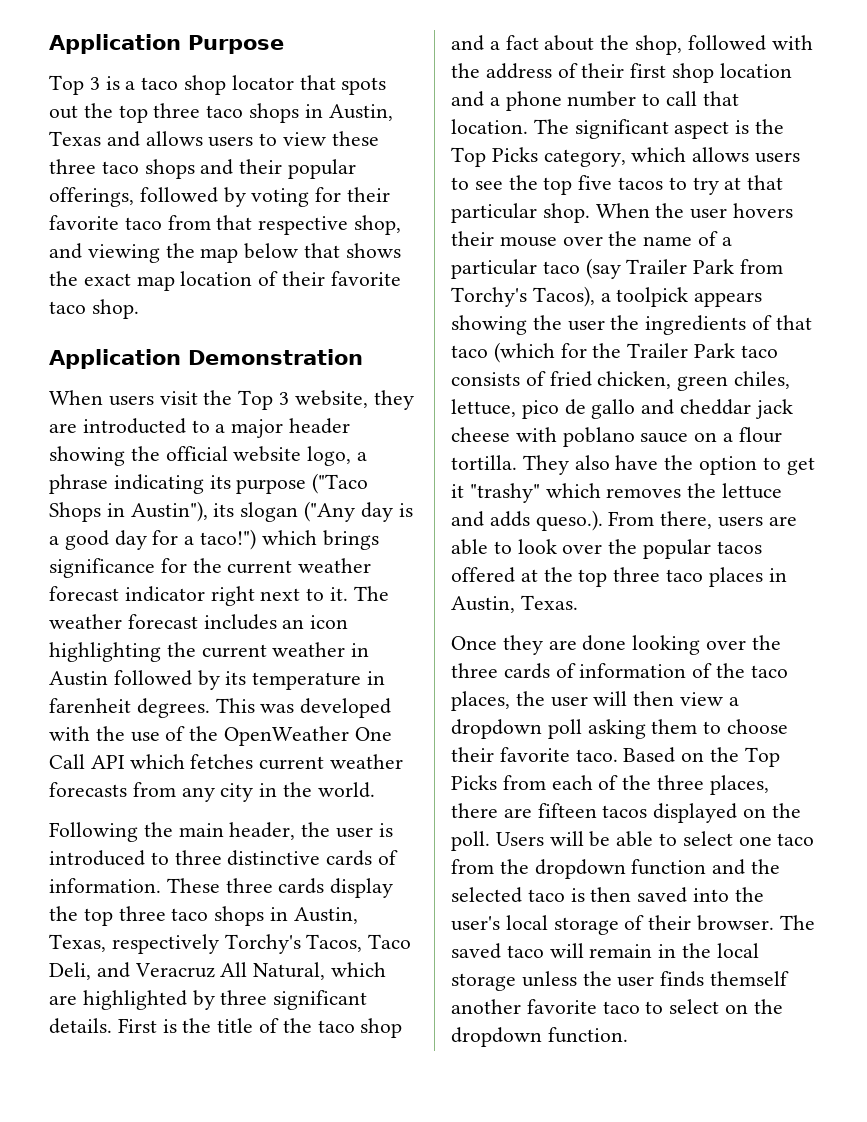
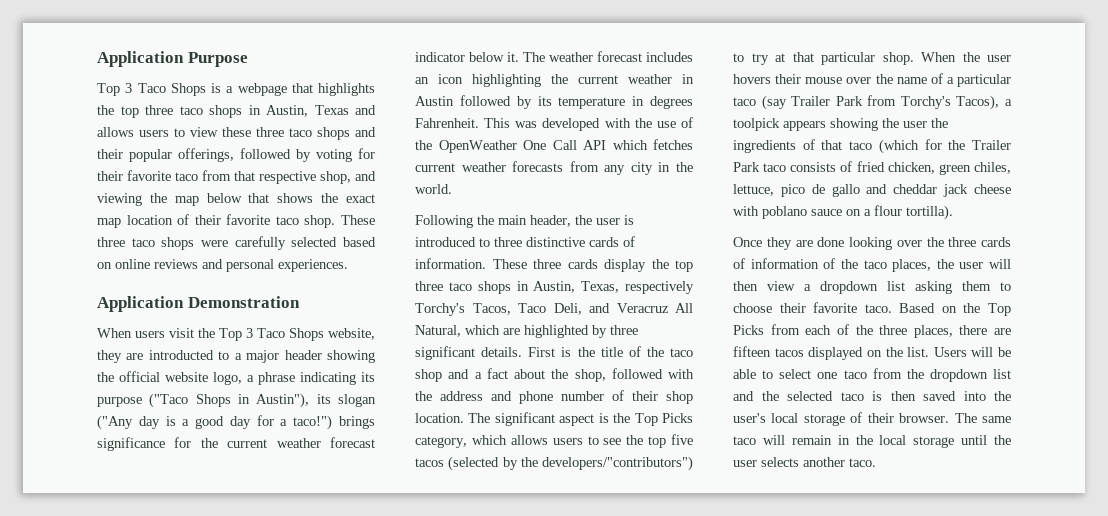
- Top 3 is a taco shop locator that spots out the top three taco shops in Austin, Texas and allows users to view these three taco shops and their popular offerings, followed by voting for their favorite taco from that respective shop, and viewing the map below that shows the exact map location of their favorite taco shop.
+ Top 3 Taco Shops is a webpage that highlights the top three taco shops in Austin, Texas and allows users to view these three taco shops and their popular offerings, followed by voting for their favorite taco from that respective shop, and viewing the map below that shows the exact map location of their favorite taco shop. These three taco shops were carefully selected based on online reviews and personal experiences.
- When users visit the Top 3 website, they are introducted to a major header showing the official website logo, a phrase indicating its purpose ("Taco Shops in Austin"), its slogan ("Any day is a good day for a taco!") which brings significance for the current weather forecast indicator right next to it.
+ When users visit the Top 3 Taco Shops website, they are introducted to a major header showing the official website logo, a phrase indicating its purpose ("Taco Shops in Austin"), its slogan ("Any day is a good day for a taco!") brings significance for the current weather forecast indicator below it.
- The weather forecast includes an icon highlighting the current weather in Austin followed by its temperature in farenheit degrees.
+ The weather forecast includes an icon highlighting the current weather in Austin followed by its temperature in degrees Fahrenheit.
- First is the title of the taco shop and a fact about the shop, followed with the address of their first shop location and a phone number to call that location.
+ First is the title of the taco shop and a fact about the shop, followed with the address and phone number of their shop location.
- The significant aspect is the Top Picks category, which allows users to see the top five tacos to try at that particular shop.
+ The significant aspect is the Top Picks category, which allows users to see the top five tacos (selected by the developers/"contributors") to try at that particular shop.
- When the user hovers their mouse over the name of a particular taco (say Trailer Park from Torchy's Tacos), a toolpick appears showing the user the ingredients of that taco (which for the Trailer Park taco consists of fried chicken, green chiles, lettuce, pico de gallo and cheddar jack cheese with poblano sauce on a flour tortilla. They also have the option to get it "trashy" which removes the lettuce and adds queso.). From there, users are able to look over the popular tacos offered at the top three taco places in Austin, Texas.
+ When the user hovers their mouse over the name of a particular taco (say Trailer Park from Torchy's Tacos), a toolpick appears showing the user the ingredients of that taco (which for the Trailer Park taco consists of fried chicken, green chiles, lettuce, pico de gallo and cheddar jack cheese with poblano sauce on a flour tortilla).
- Once they are done looking over the three cards of information of the taco places, the user will then view a dropdown poll asking them to choose their favorite taco.
+ Once they are done looking over the three cards of information of the taco places, the user will then view a dropdown list asking them to choose their favorite taco.
- Based on the Top Picks from each of the three places, there are fifteen tacos displayed on the poll.
+ Based on the Top Picks from each of the three places, there are fifteen tacos displayed on the list.
- Users will be able to select one taco from the dropdown function and the selected taco is then saved into the user's local storage of their browser.
+ Users will be able to select one taco from the dropdown list and the selected taco is then saved into the user's local storage of their browser.
- The saved taco will remain in the local storage unless the user finds themself another favorite taco to select on the dropdown function.
+ The same taco will remain in the local storage until the user selects another taco.

